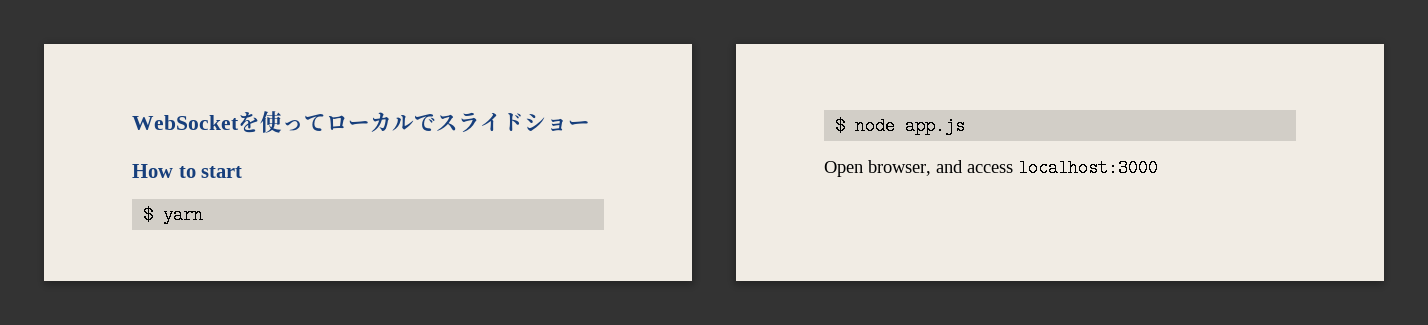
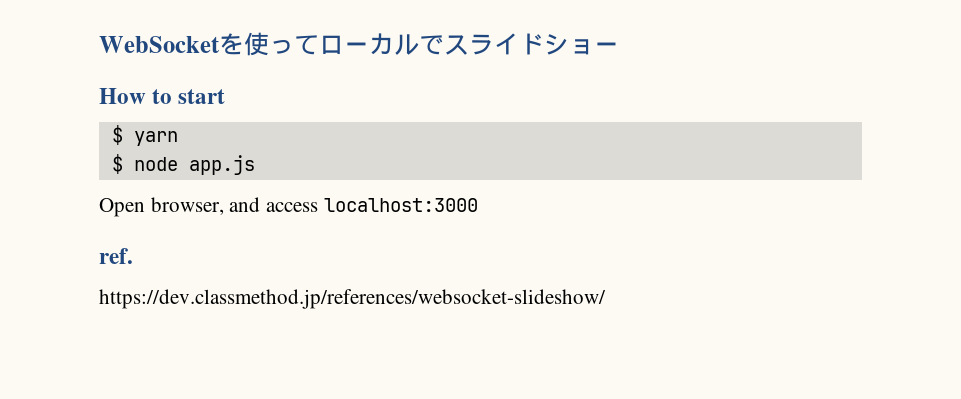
+ ref.
+ https://dev.classmethod.jp/references/websocket-slideshow/

